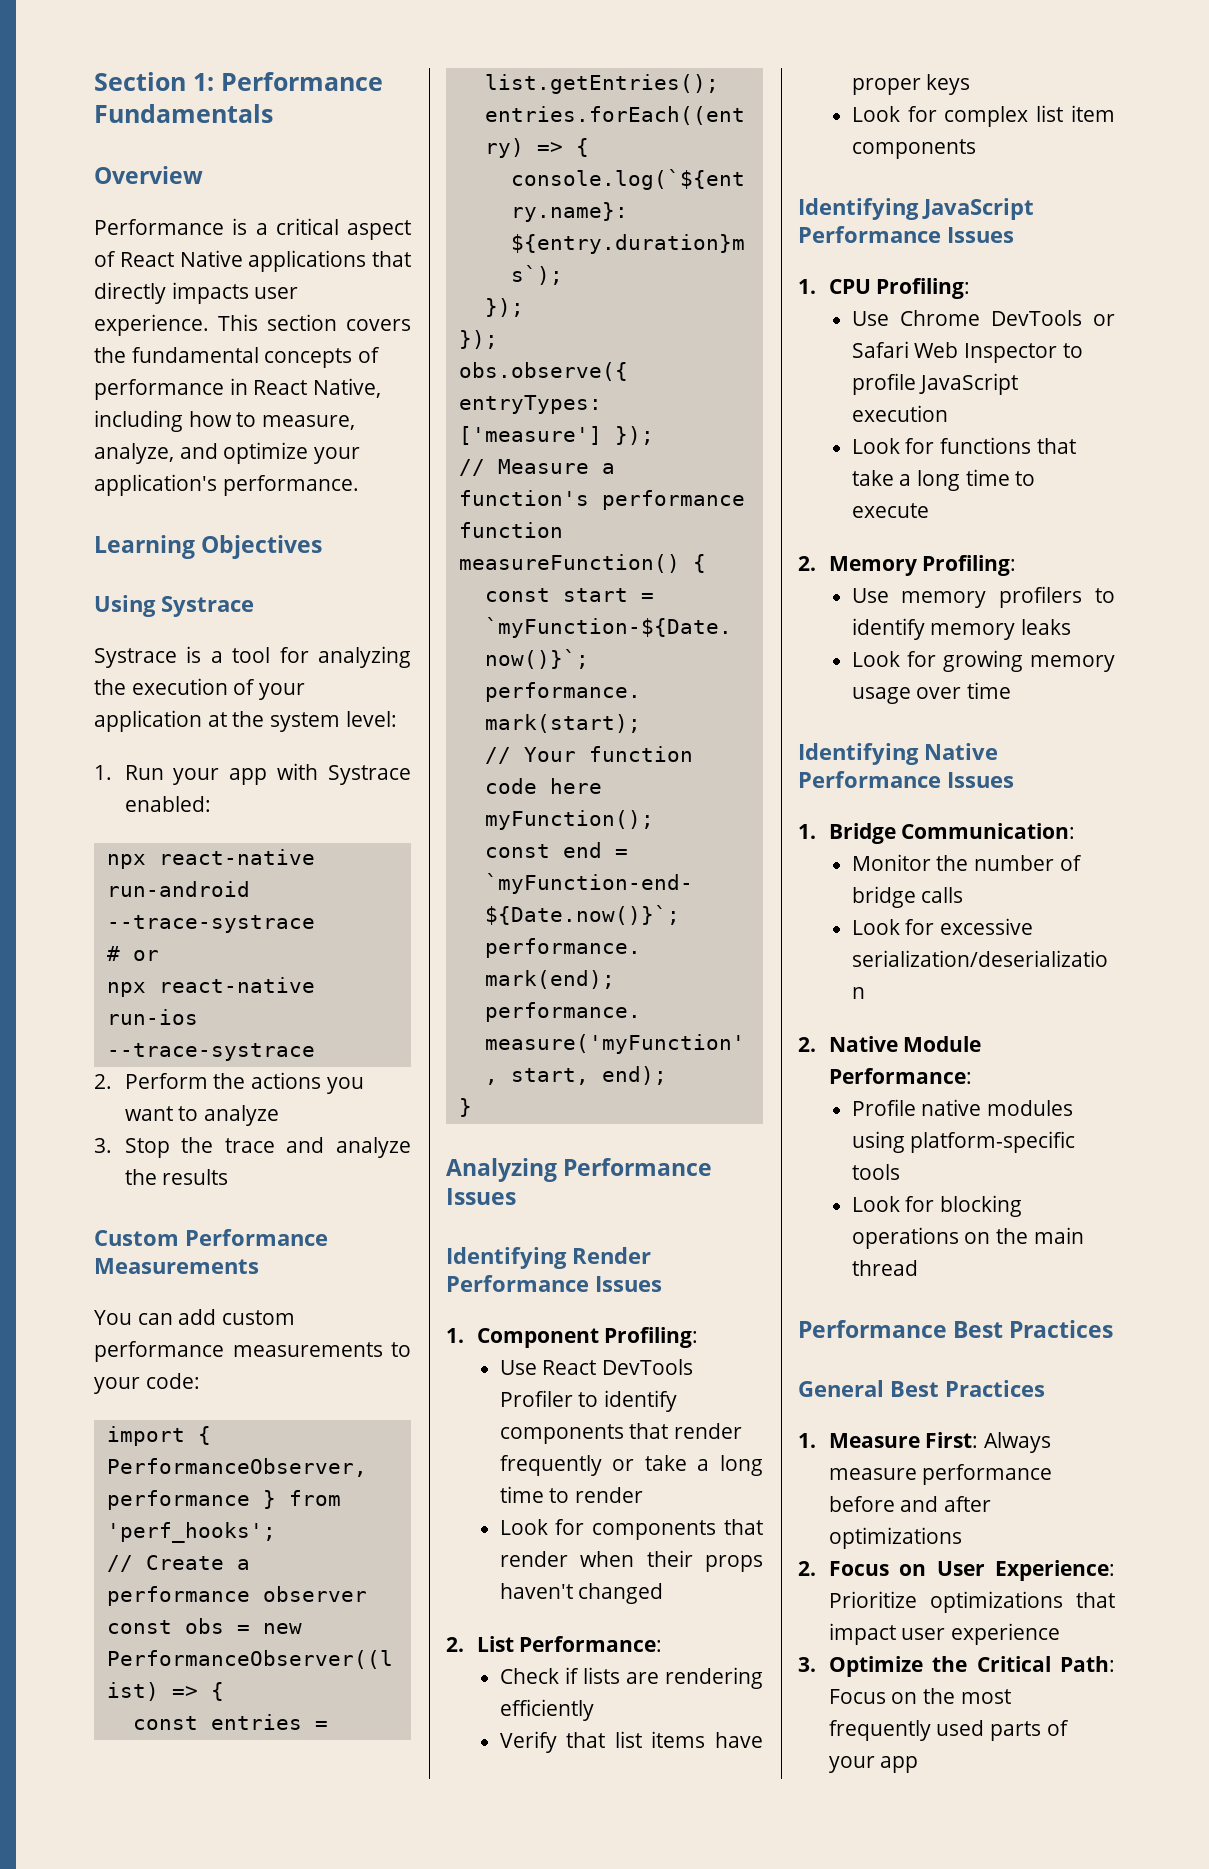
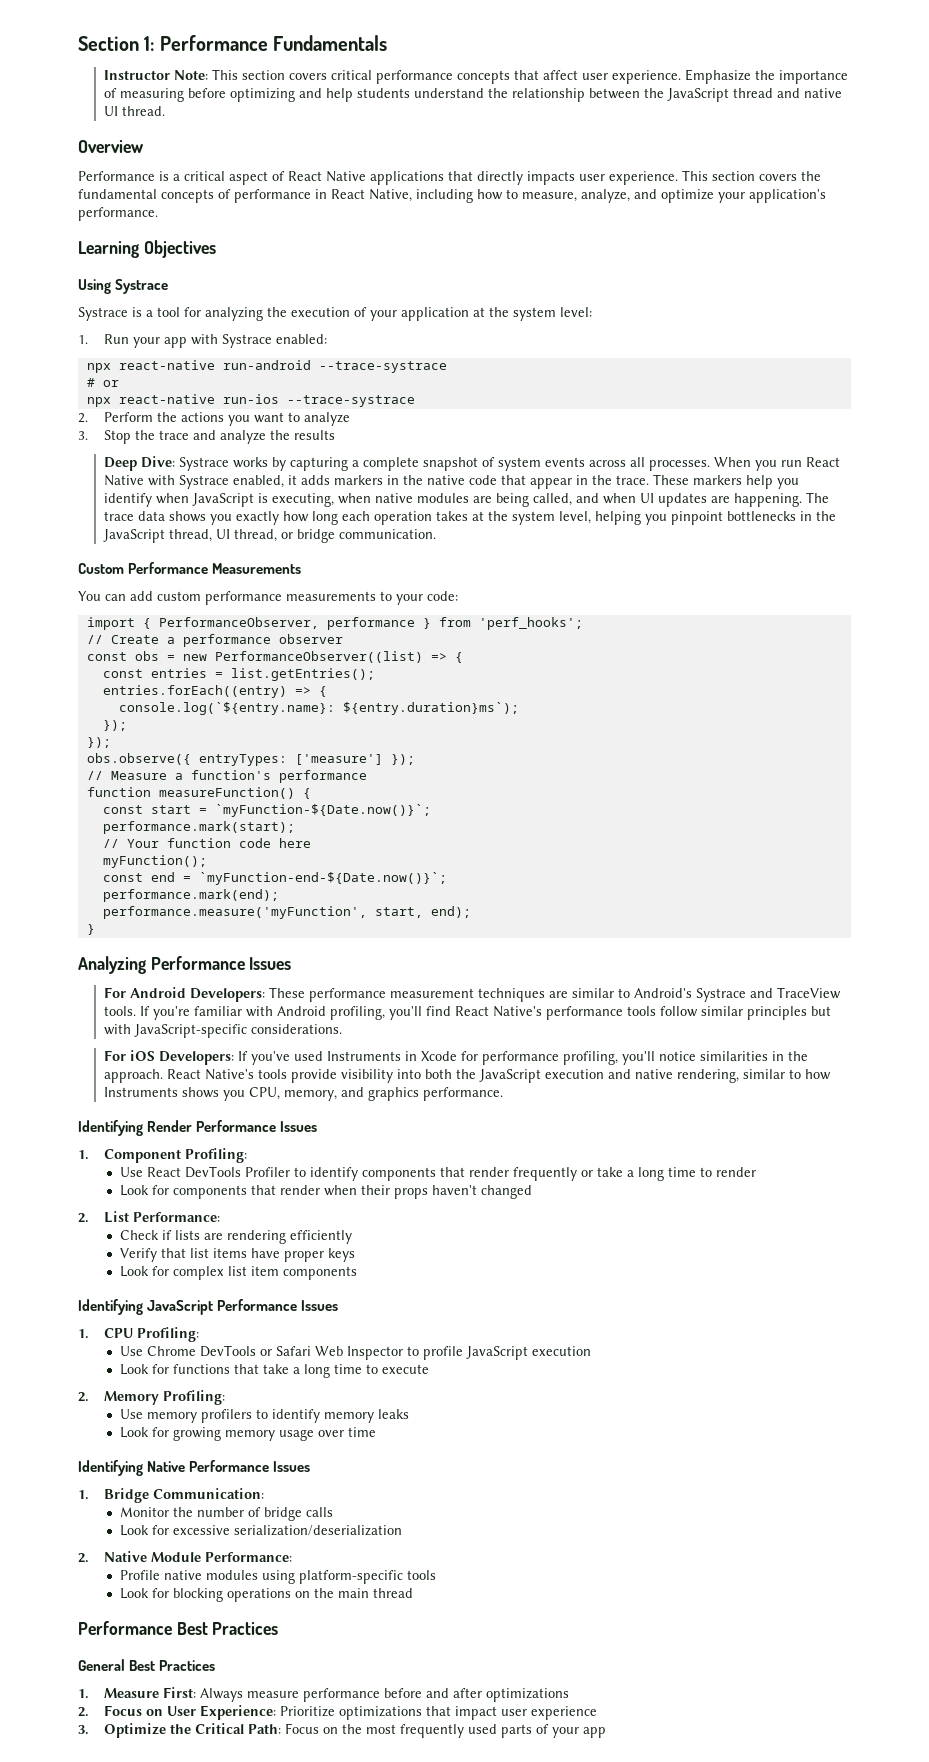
+ Instructor Note: This section covers critical performance concepts that affect user experience. Emphasize the importance of measuring before optimizing and help students understand the relationship between the JavaScript thread and native UI thread.
+ Deep Dive: Systrace works by capturing a complete snapshot of system events across all processes. When you run React Native with Systrace enabled, it adds markers in the native code that appear in the trace. These markers help you identify when JavaScript is executing, when native modules are being called, and when UI updates are happening. The trace data shows you exactly how long each operation takes at the system level, helping you pinpoint bottlenecks in the JavaScript thread, UI thread, or bridge communication.
+ For Android Developers: These performance measurement techniques are similar to Android's Systrace and TraceView tools. If you're familiar with Android profiling, you'll find React Native's performance tools follow similar principles but with JavaScript-specific considerations.
+ For iOS Developers: If you've used Instruments in Xcode for performance profiling, you'll notice similarities in the approach. React Native's tools provide visibility into both the JavaScript execution and native rendering, similar to how Instruments shows you CPU, memory, and graphics performance.

